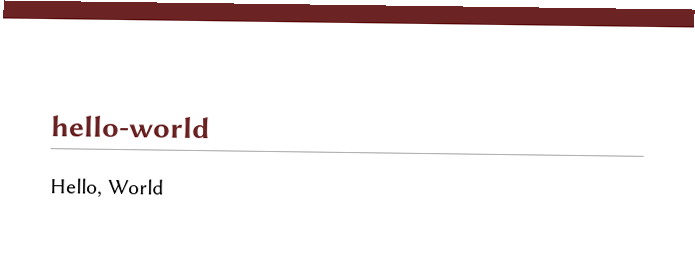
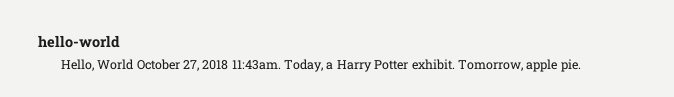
- Hello, World
+ Hello, World October 27, 2018 11:43am. Today, a Harry Potter exhibit. Tomorrow, apple pie.

